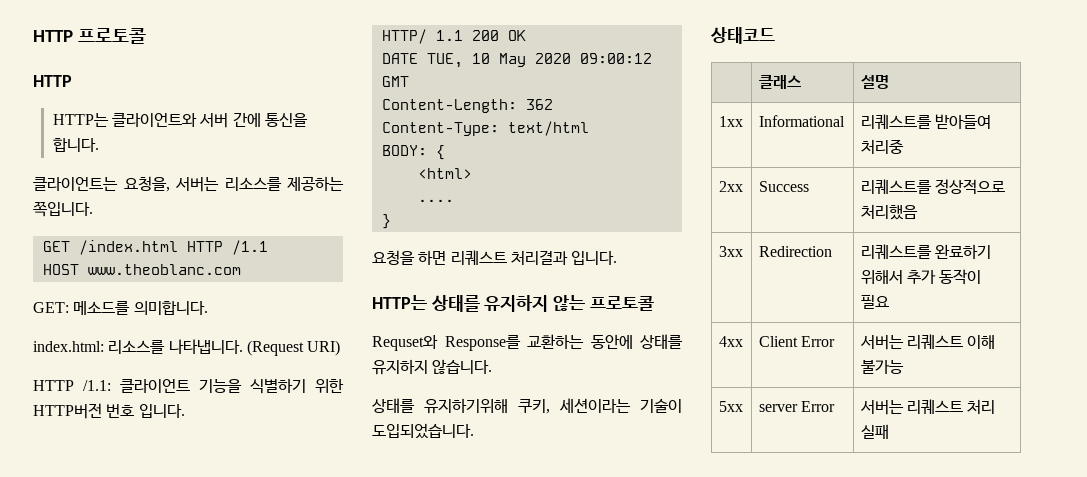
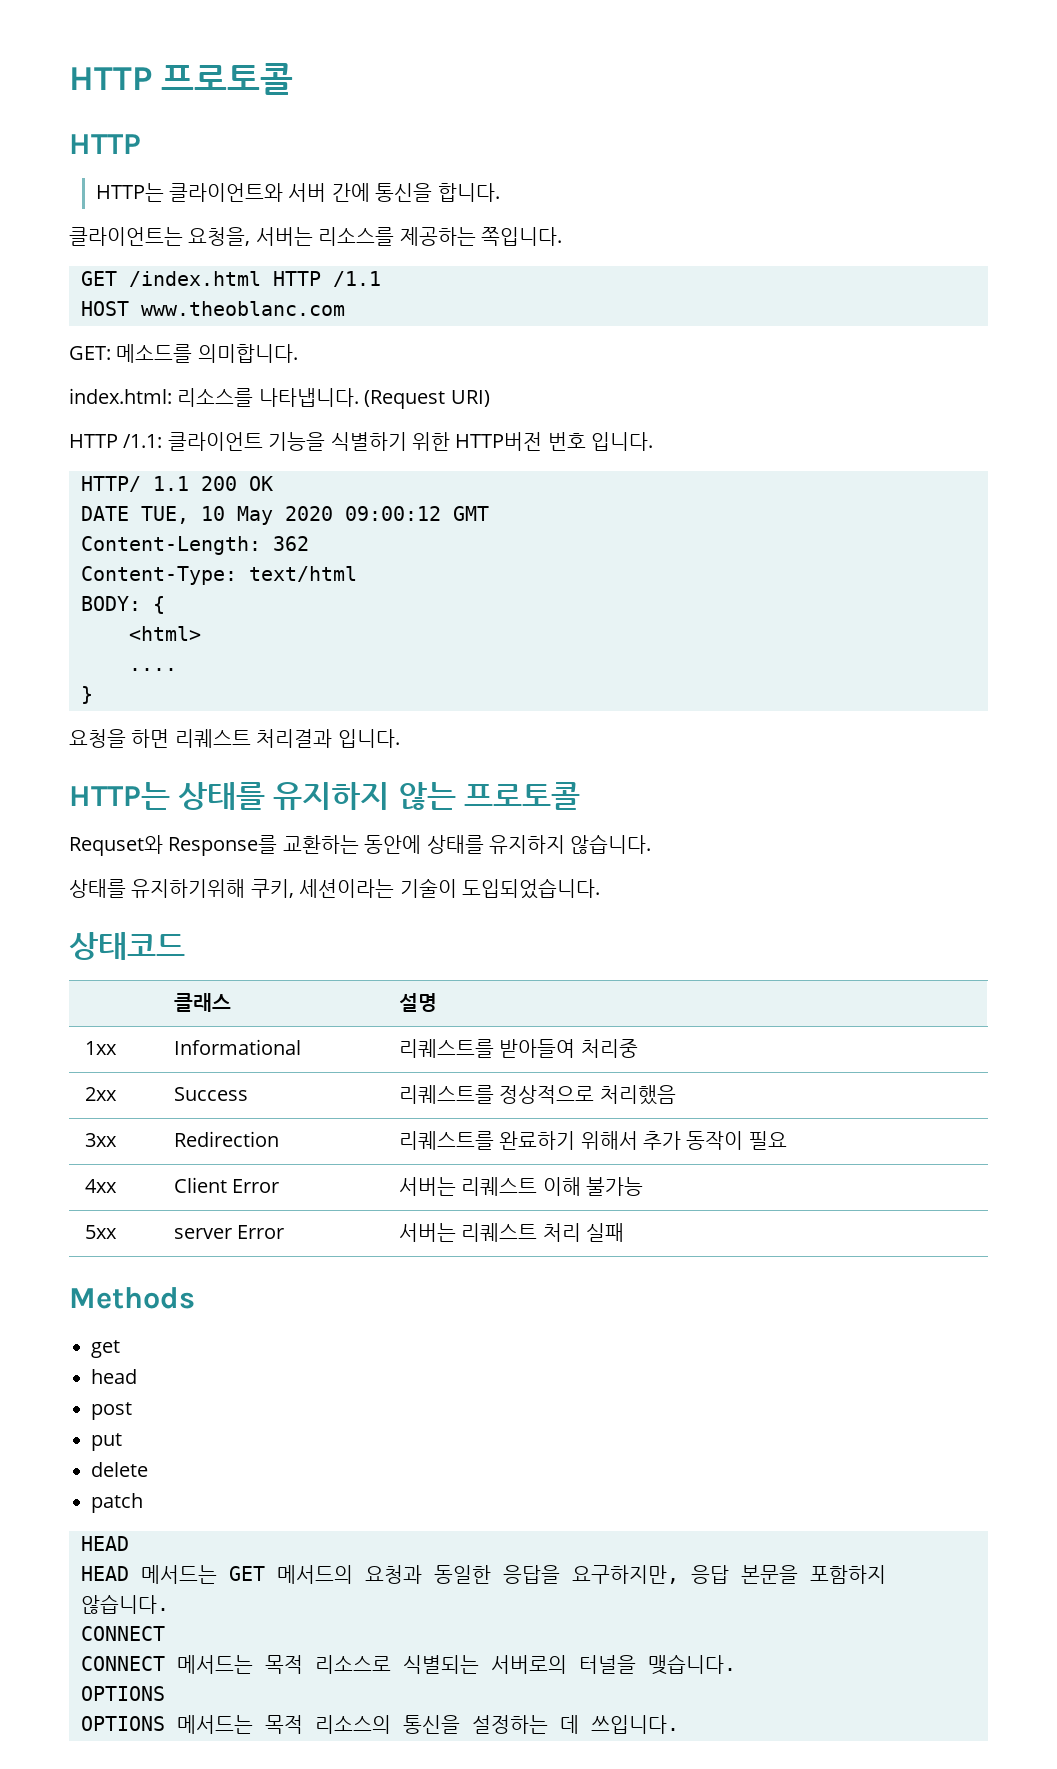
+ Methods
+ get
+ head
+ post
+ put
+ delete
+ patch
+ HEAD
+ HEAD 메서드는 GET 메서드의 요청과 동일한 응답을 요구하지만, 응답 본문을 포함하지 않습니다.
+ CONNECT
+ CONNECT 메서드는 목적 리소스로 식별되는 서버로의 터널을 맺습니다.
+ OPTIONS
+ OPTIONS 메서드는 목적 리소스의 통신을 설정하는 데 쓰입니다.

